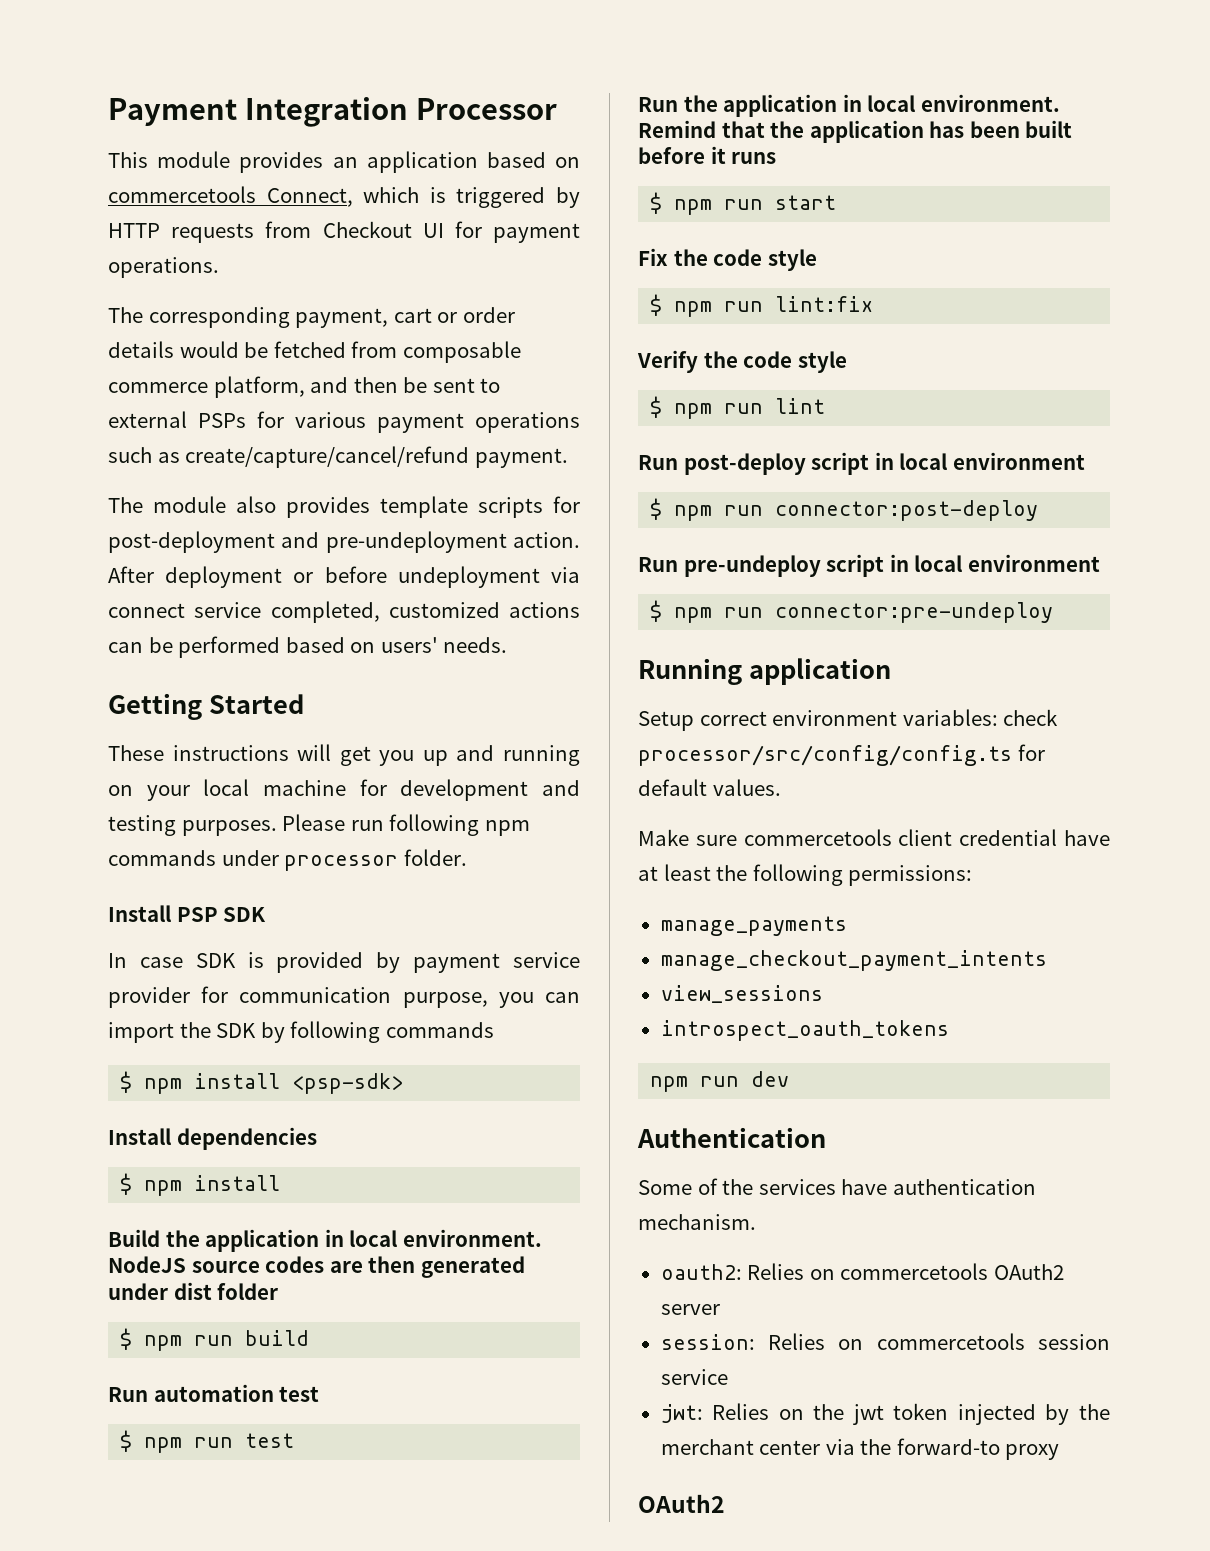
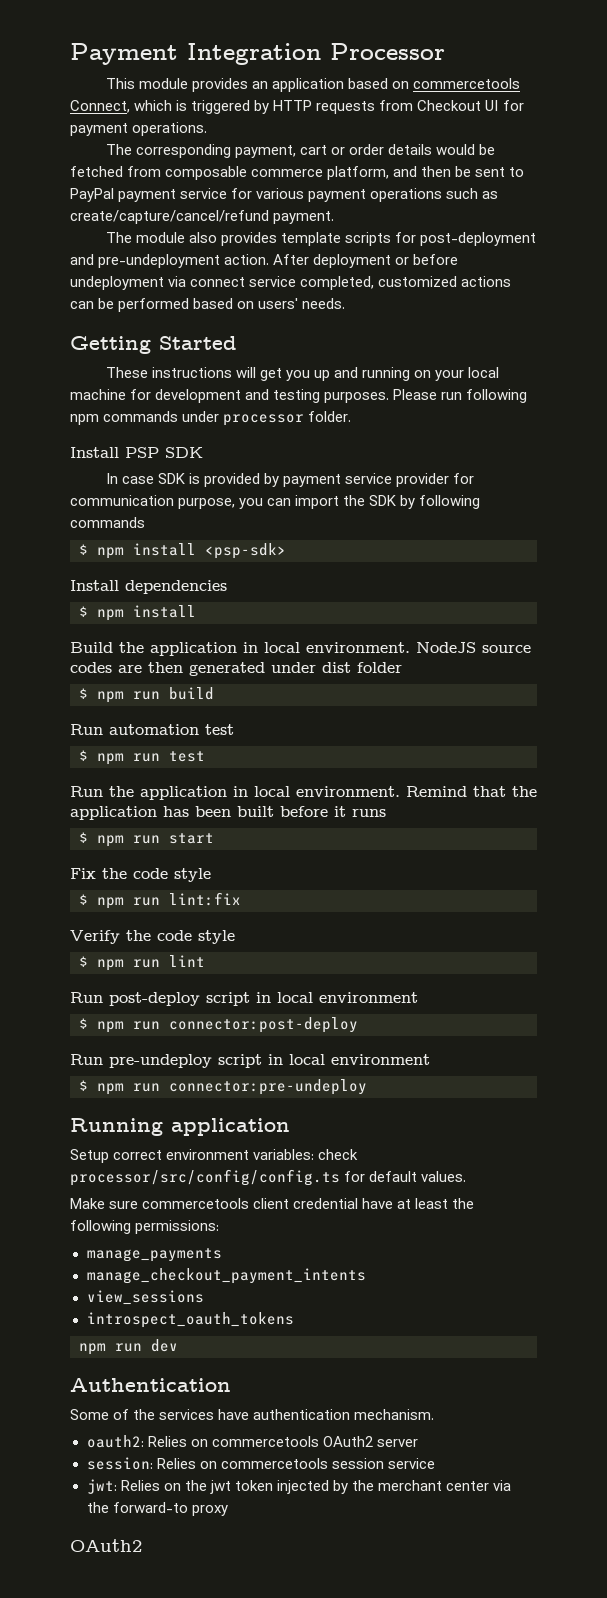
- The corresponding payment, cart or order details would be fetched from composable commerce platform, and then be sent to external PSPs for various payment operations such as create/capture/cancel/refund payment.
+ The corresponding payment, cart or order details would be fetched from composable commerce platform, and then be sent to PayPal payment service for various payment operations such as create/capture/cancel/refund payment.

